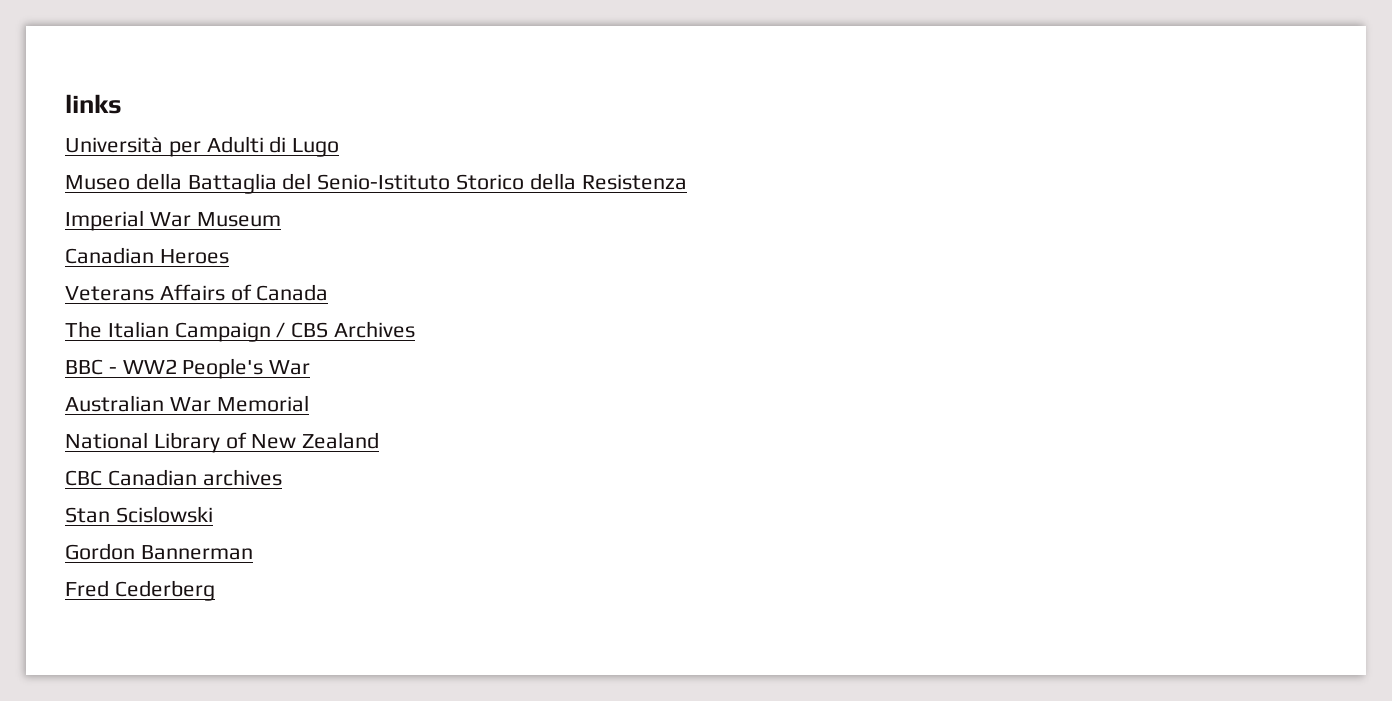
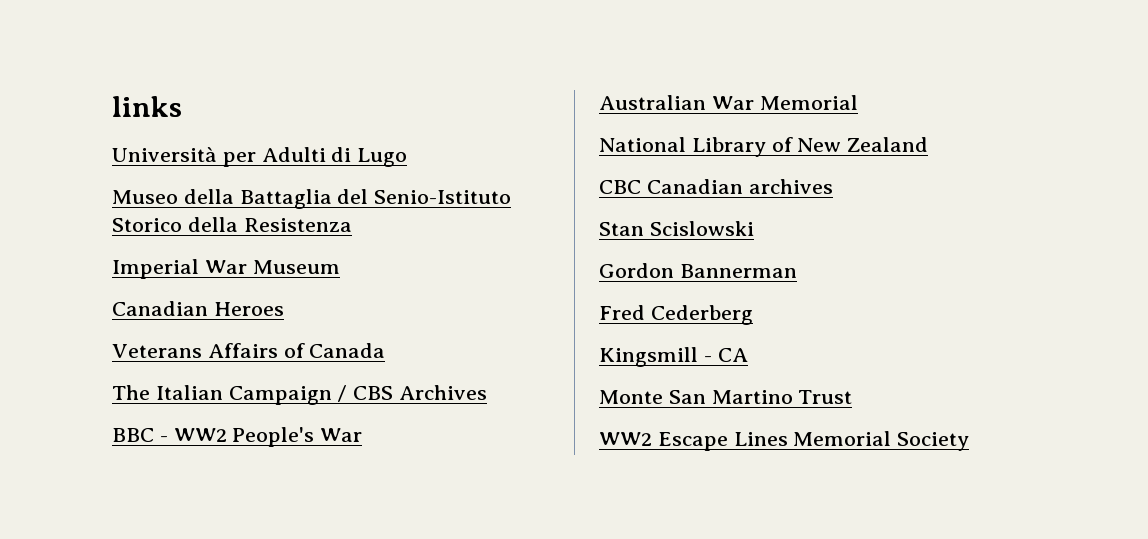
+ Kingsmill - CA
+ Monte San Martino Trust
+ WW2 Escape Lines Memorial Society

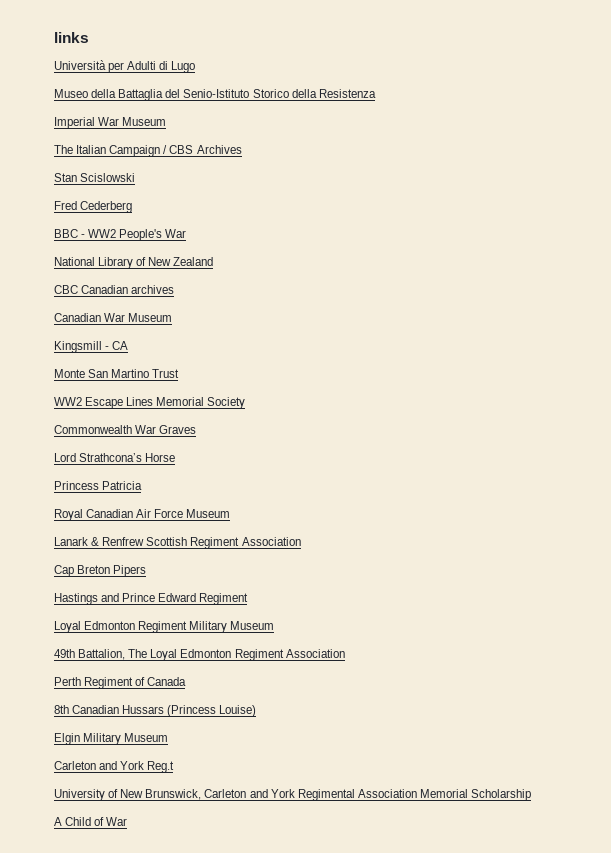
- Canadian Heroes
- Veterans Affairs of Canada
+ Stan Scislowski
+ Fred Cederberg
- Australian War Memorial
- Stan Scislowski
- Gordon Bannerman
- Fred Cederberg
+ Canadian War Museum
+ Commonwealth War Graves
+ Lord Strathcona’s Horse
+ Princess Patricia
+ Royal Canadian Air Force Museum
+ Lanark & Renfrew Scottish Regiment Association
+ Cap Breton Pipers
+ Hastings and Prince Edward Regiment
+ Loyal Edmonton Regiment Military Museum
+ 49th Battalion, The Loyal Edmonton Regiment Association
+ Perth Regiment of Canada
+ 8th Canadian Hussars (Princess Louise)
+ Elgin Military Museum
+ Carleton and York Reg.t
+ University of New Brunswick, Carleton and York Regimental Association Memorial Scholarship
+ A Child of War

